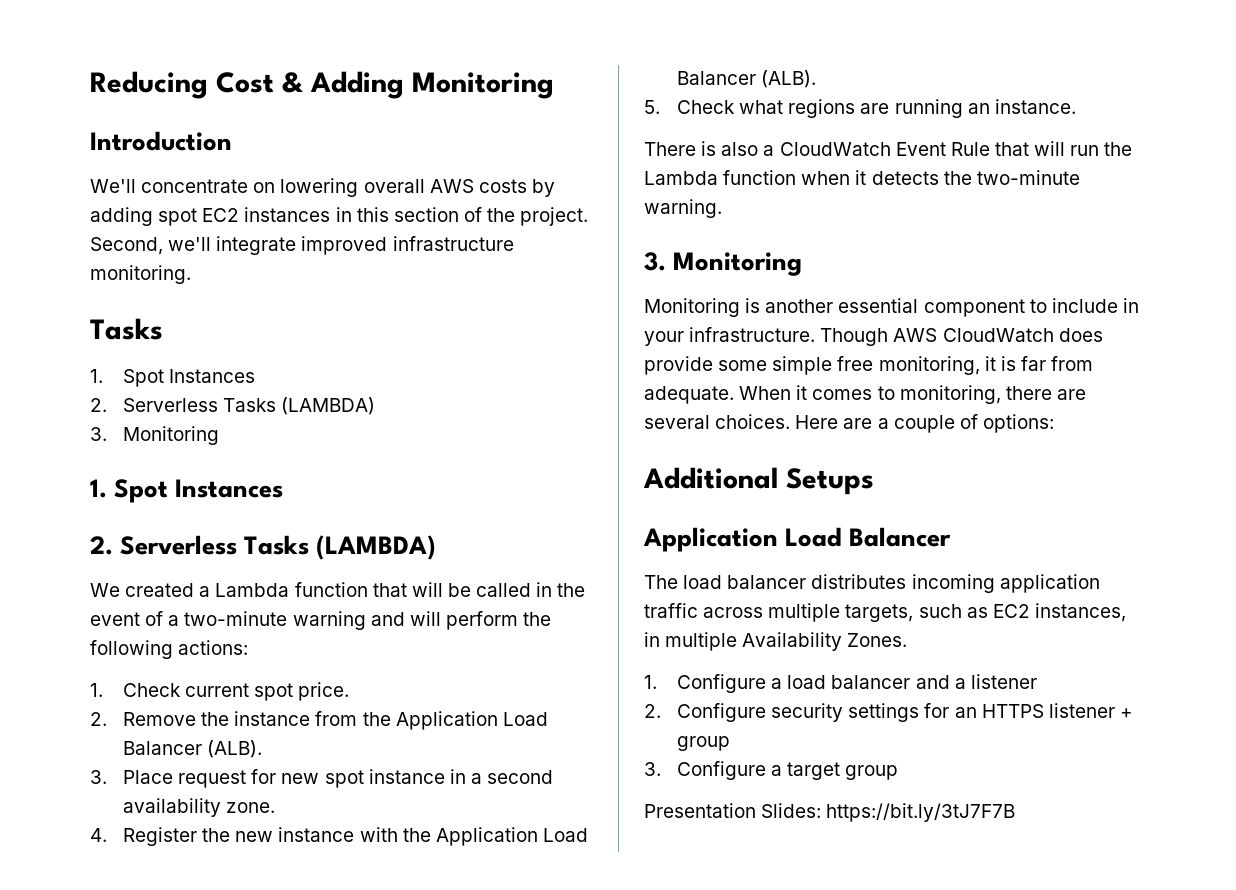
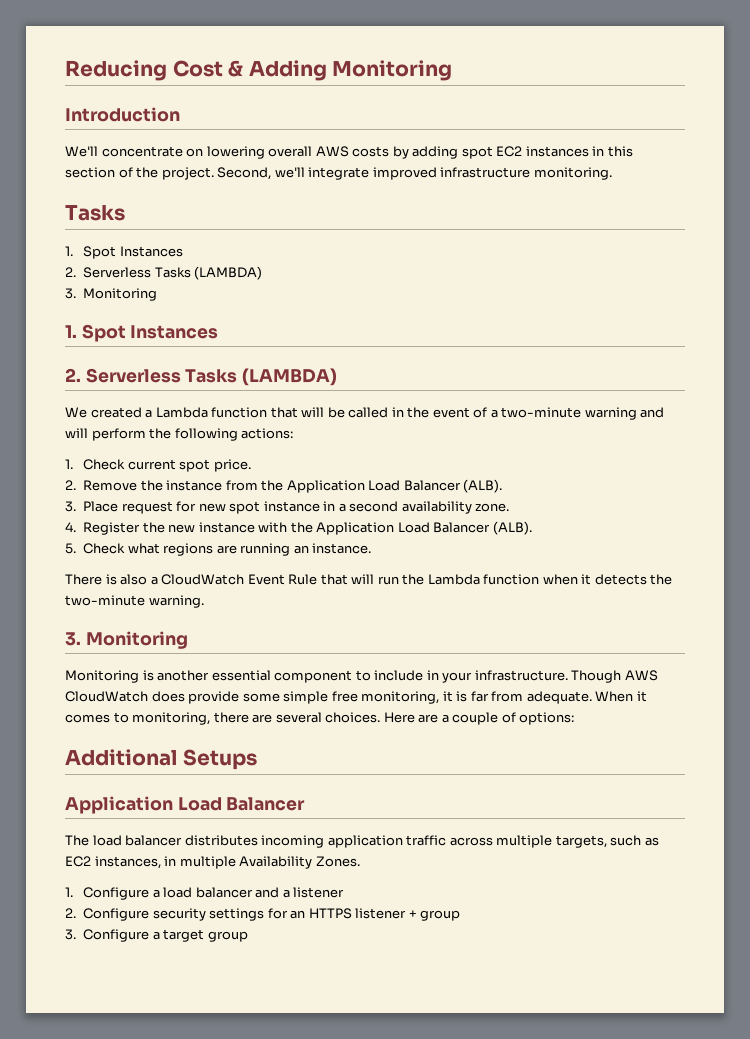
- Presentation Slides: https://bit.ly/3tJ7F7B

